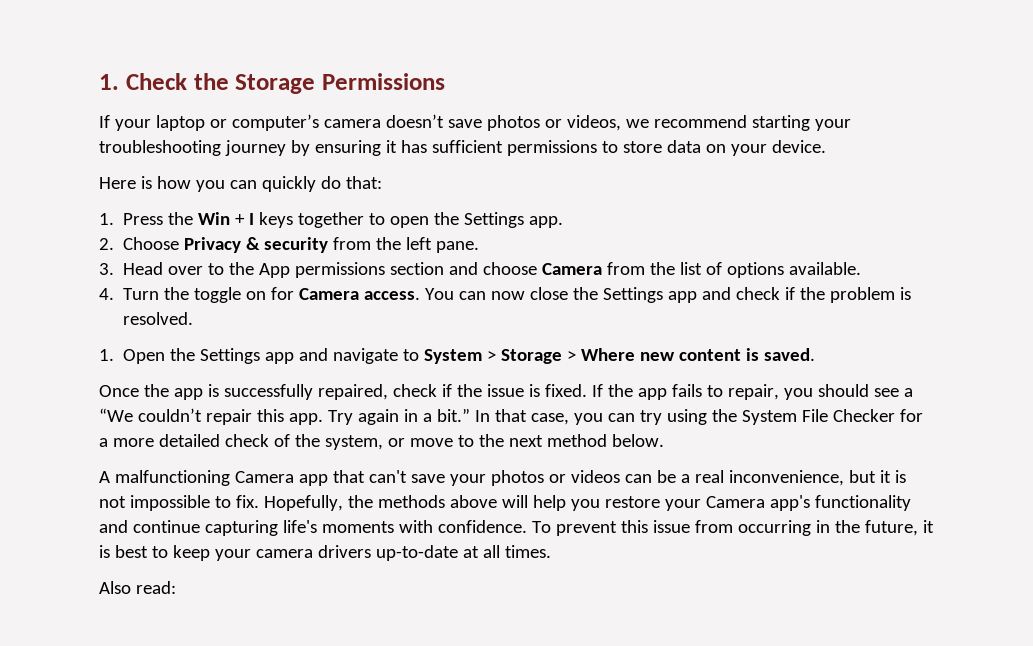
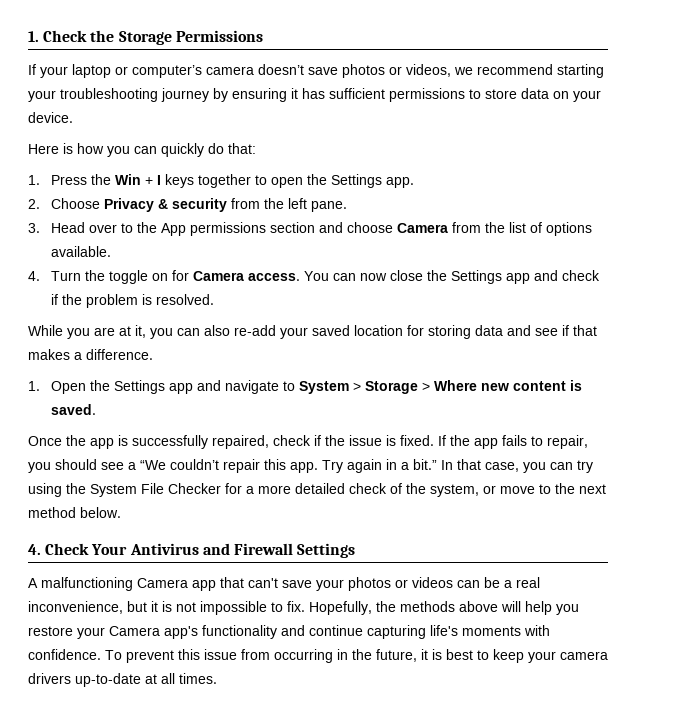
+ While you are at it, you can also re-add your saved location for storing data and see if that makes a difference.
+ 4. Check Your Antivirus and Firewall Settings
- Also read:

